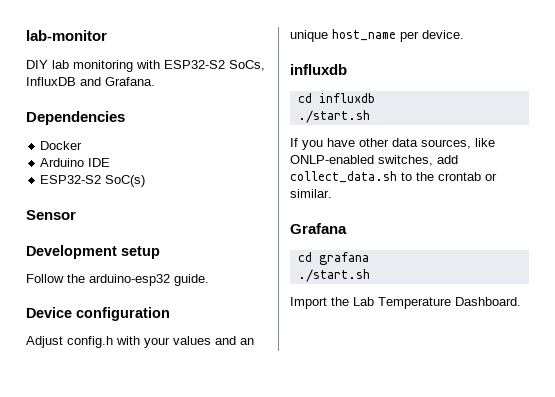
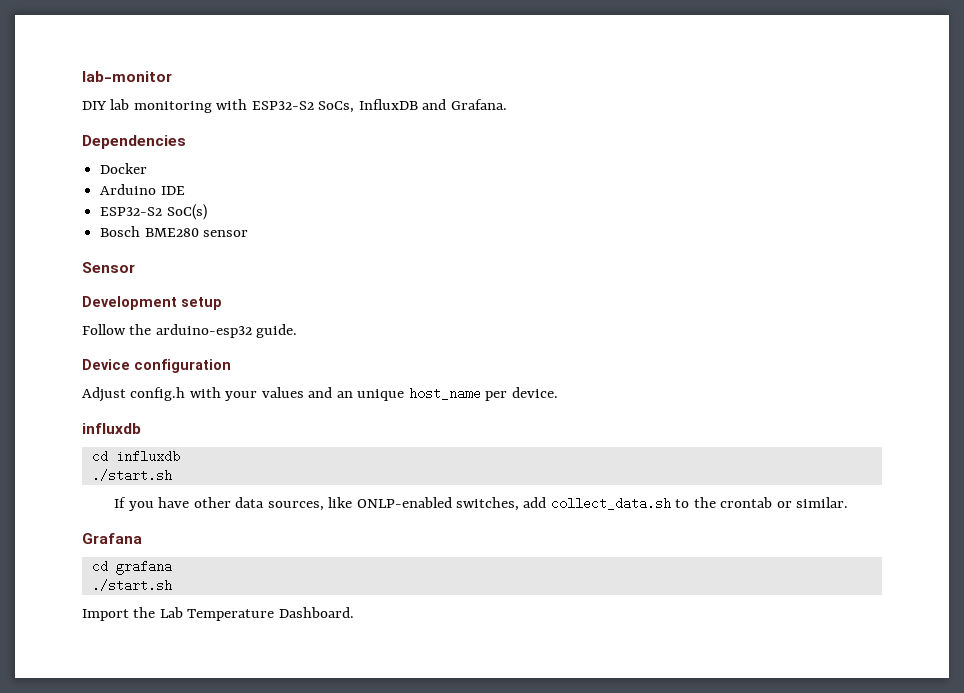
+ Bosch BME280 sensor

